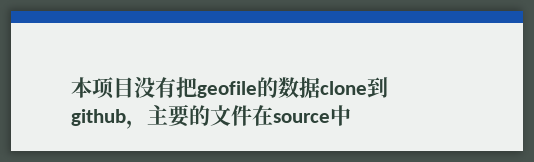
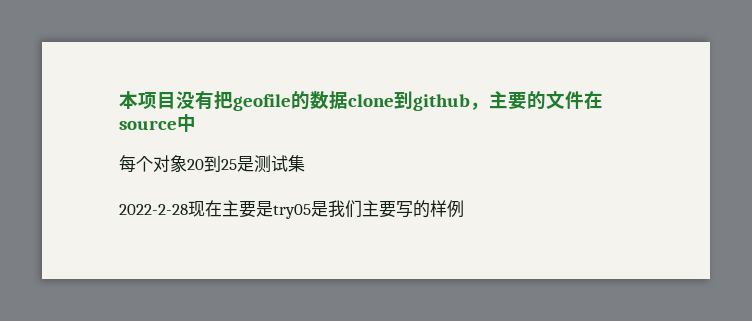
+ 每个对象20到25是测试集
+ 2022-2-28现在主要是try05是我们主要写的样例

